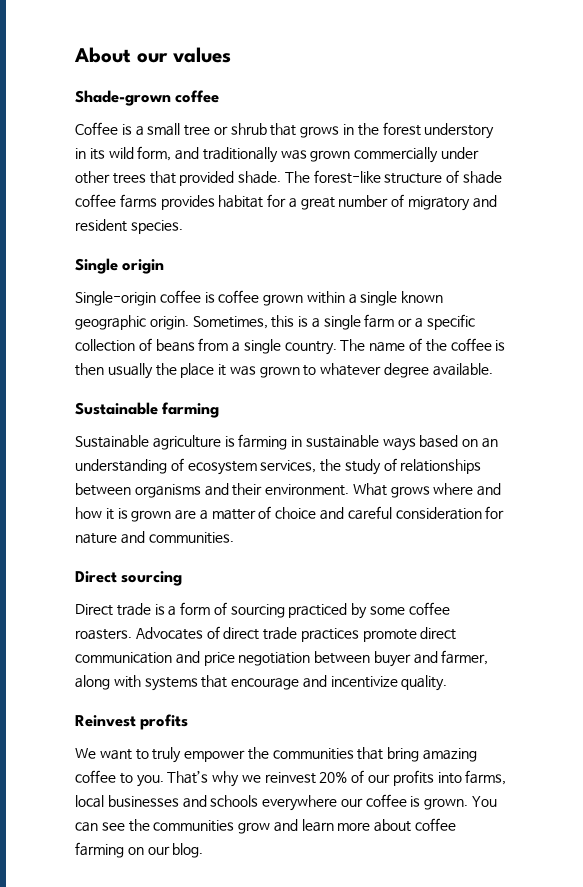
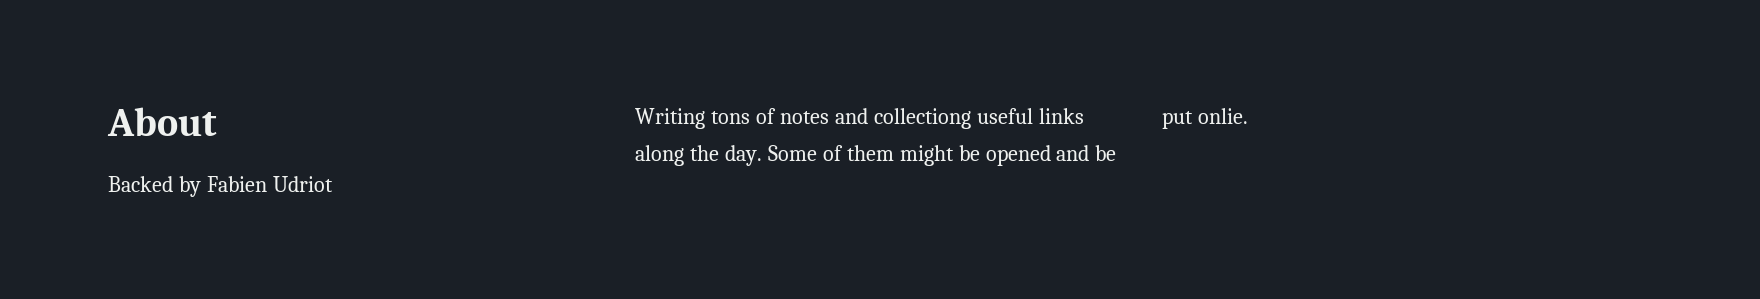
- About our values
- Shade-grown coffee
- Coffee is a small tree or shrub that grows in the forest understory in its wild form, and traditionally was grown commercially under other trees that provided shade. The forest-like structure of shade coffee farms provides habitat for a great number of migratory and resident species.
- Single origin
- Single-origin coffee is coffee grown within a single known geographic origin. Sometimes, this is a single farm or a specific collection of beans from a single country. The name of the coffee is then usually the place it was grown to whatever degree available.
- Sustainable farming
- Sustainable agriculture is farming in sustainable ways based on an understanding of ecosystem services, the study of relationships between organisms and their environment. What grows where and how it is grown are a matter of choice and careful consideration for nature and communities.
- Direct sourcing
- Direct trade is a form of sourcing practiced by some coffee roasters. Advocates of direct trade practices promote direct communication and price negotiation between buyer and farmer, along with systems that encourage and incentivize quality.
- Reinvest profits
- We want to truly empower the communities that bring amazing coffee to you. That’s why we reinvest 20% of our profits into farms, local businesses and schools everywhere our coffee is grown. You can see the communities grow and learn more about coffee farming on our blog.
+ About
+ Backed by Fabien Udriot
+ Writing tons of notes and collectiong useful links along the day. Some of them might be opened and be put onlie.

